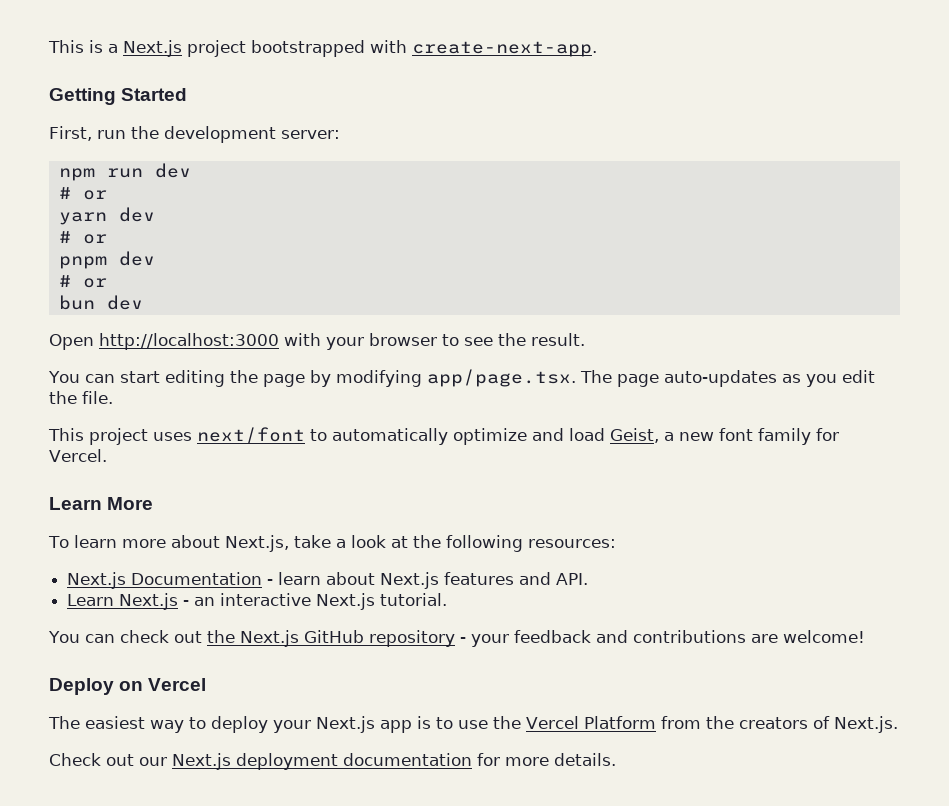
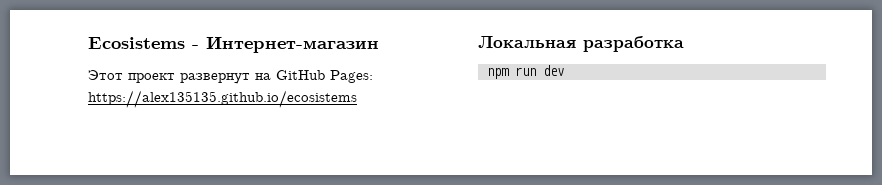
- This is a Next.js project bootstrapped with create-next-app.
- Getting Started
- First, run the development server:
+ Ecosistems - Интернет-магазин
+ Этот проект развернут на GitHub Pages: https://alex135135.github.io/ecosistems
+ Локальная разработка
  npm run dev
- # or
- yarn dev
- # or
- pnpm dev
- # or
- bun dev
- Open http://localhost:3000 with your browser to see the result.
- You can start editing the page by modifying app/page.tsx. The page auto-updates as you edit the file.
- This project uses next/font to automatically optimize and load Geist, a new font family for Vercel.
- Learn More
- To learn more about Next.js, take a look at the following resources:
- Next.js Documentation - learn about Next.js features and API.
- Learn Next.js - an interactive Next.js tutorial.
- You can check out the Next.js GitHub repository - your feedback and contributions are welcome!
- Deploy on Vercel
- The easiest way to deploy your Next.js app is to use the Vercel Platform from the creators of Next.js.
- Check out our Next.js deployment documentation for more details.

